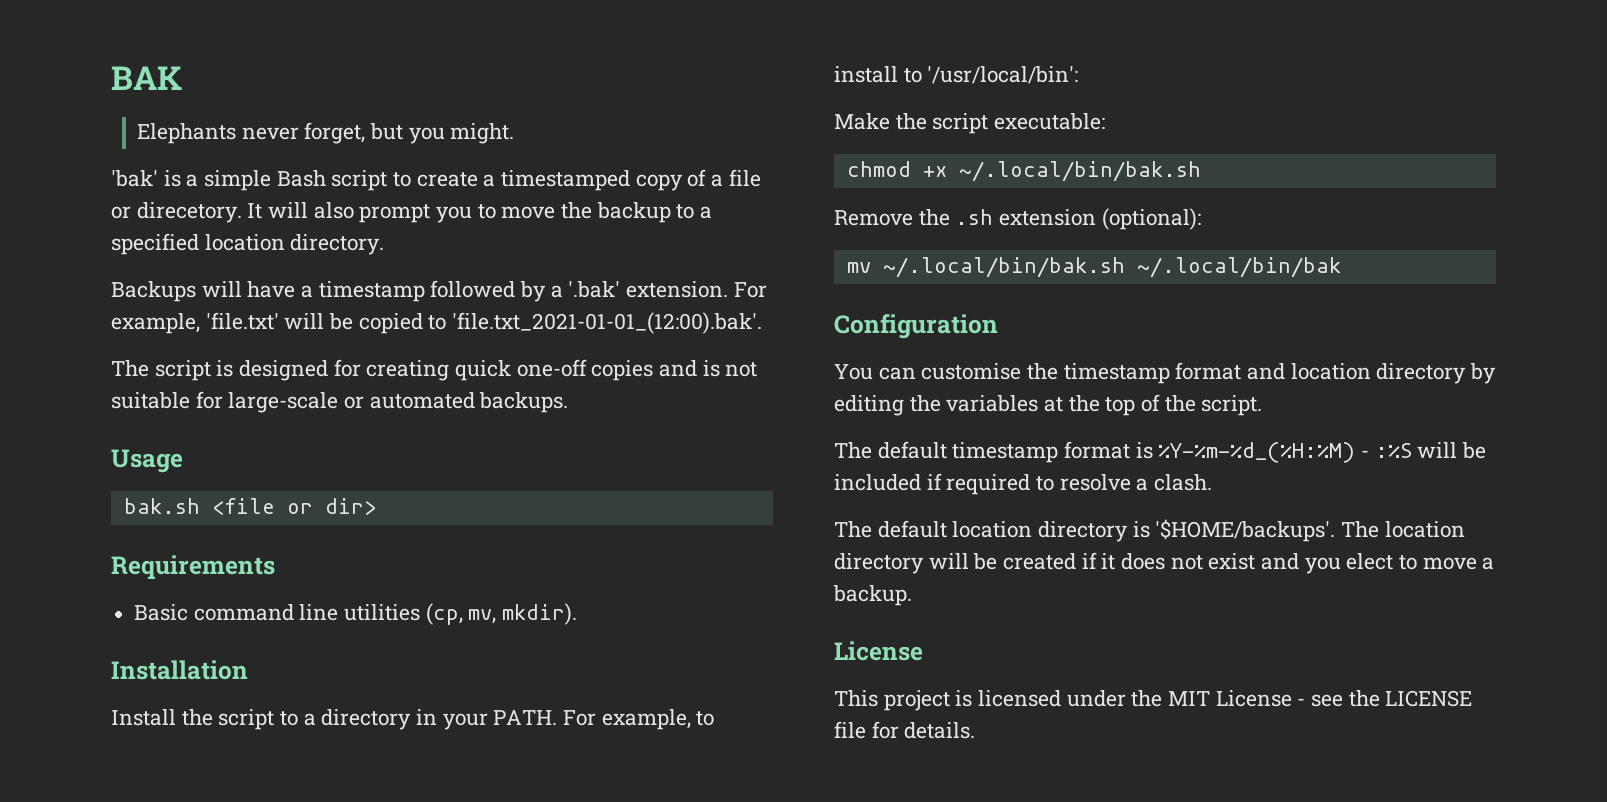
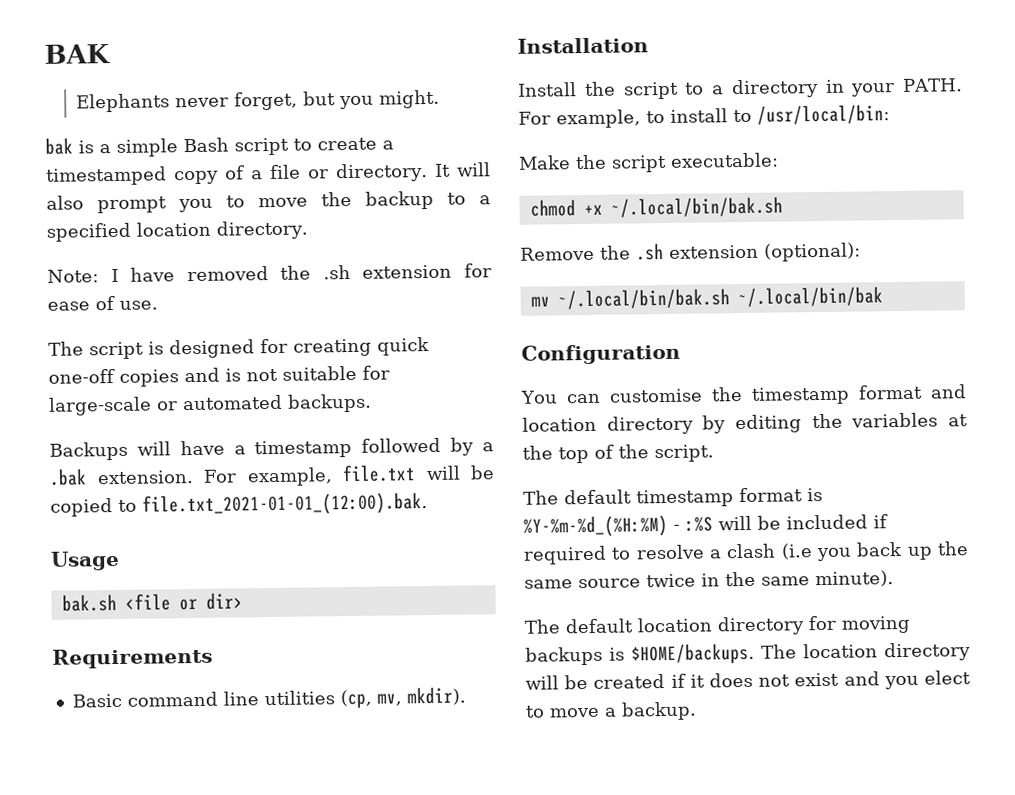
- 'bak' is a simple Bash script to create a timestamped copy of a file or direcetory.
+ bak is a simple Bash script to create a timestamped copy of a file or directory.
- Backups will have a timestamp followed by a '.bak' extension. For example, 'file.txt' will be copied to 'file.txt_2021-01-01_(12:00).bak'.
+ Note: I have removed the .sh extension for ease of use.
+ Backups will have a timestamp followed by a .bak extension. For example, file.txt will be copied to file.txt_2021-01-01_(12:00).bak.
- For example, to install to '/usr/local/bin':
+ For example, to install to /usr/local/bin:
- The default timestamp format is %Y-%m-%d_(%H:%M) - :%S will be included if required to resolve a clash.
+ The default timestamp format is %Y-%m-%d_(%H:%M) - :%S will be included if required to resolve a clash (i.e you back up the same source twice in the same minute).
- The default location directory is '$HOME/backups'.
+ The default location directory for moving backups is $HOME/backups.
  The location directory will be created if it does not exist and you elect to move a backup.
- License
- This project is licensed under the MIT License - see the LICENSE file for details.

